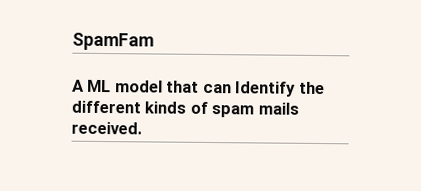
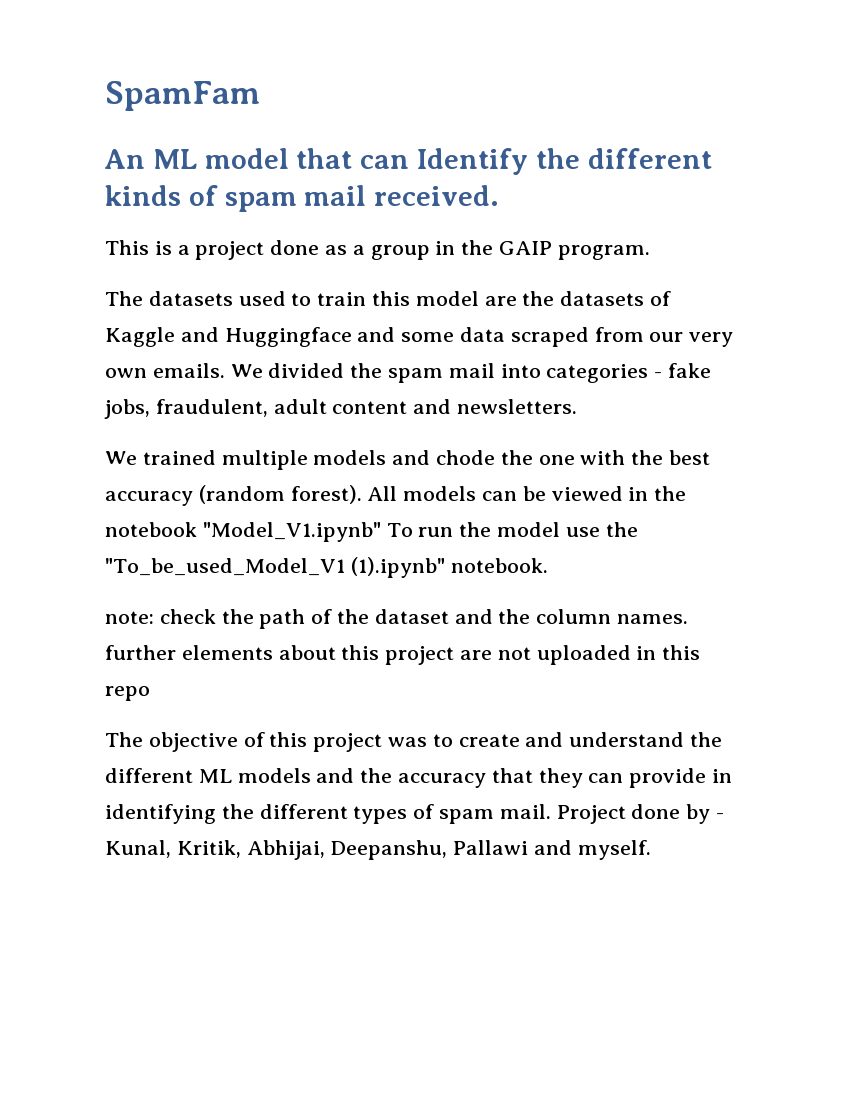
- A ML model that can Identify the different kinds of spam mails received.
+ An ML model that can Identify the different kinds of spam mail received.
+ This is a project done as a group in the GAIP program.
+ The datasets used to train this model are the datasets of Kaggle and Huggingface and some data scraped from our very own emails. We divided the spam mail into categories - fake jobs, fraudulent, adult content and newsletters.
+ We trained multiple models and chode the one with the best accuracy (random forest). All models can be viewed in the notebook "Model_V1.ipynb" To run the model use the "To_be_used_Model_V1 (1).ipynb" notebook.
+ note: check the path of the dataset and the column names. further elements about this project are not uploaded in this repo
+ The objective of this project was to create and understand the different ML models and the accuracy that they can provide in identifying the different types of spam mail. Project done by - Kunal, Kritik, Abhijai, Deepanshu, Pallawi and myself.

